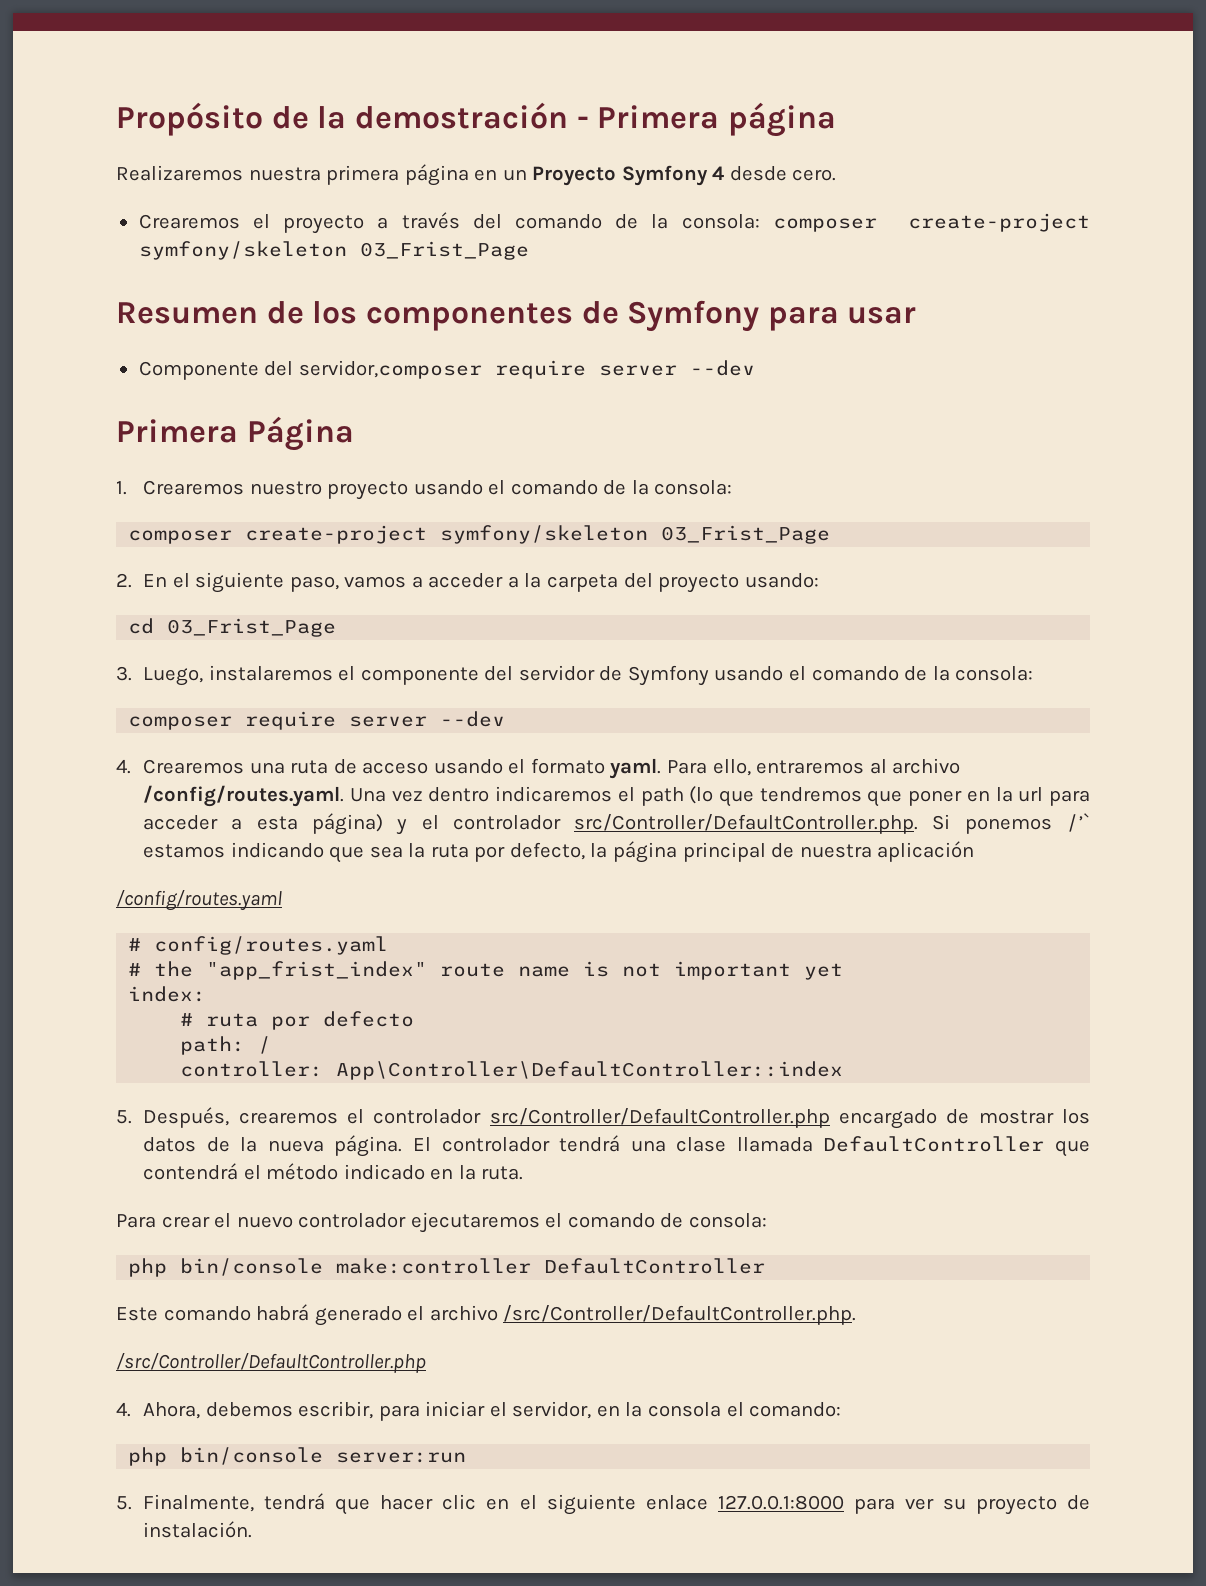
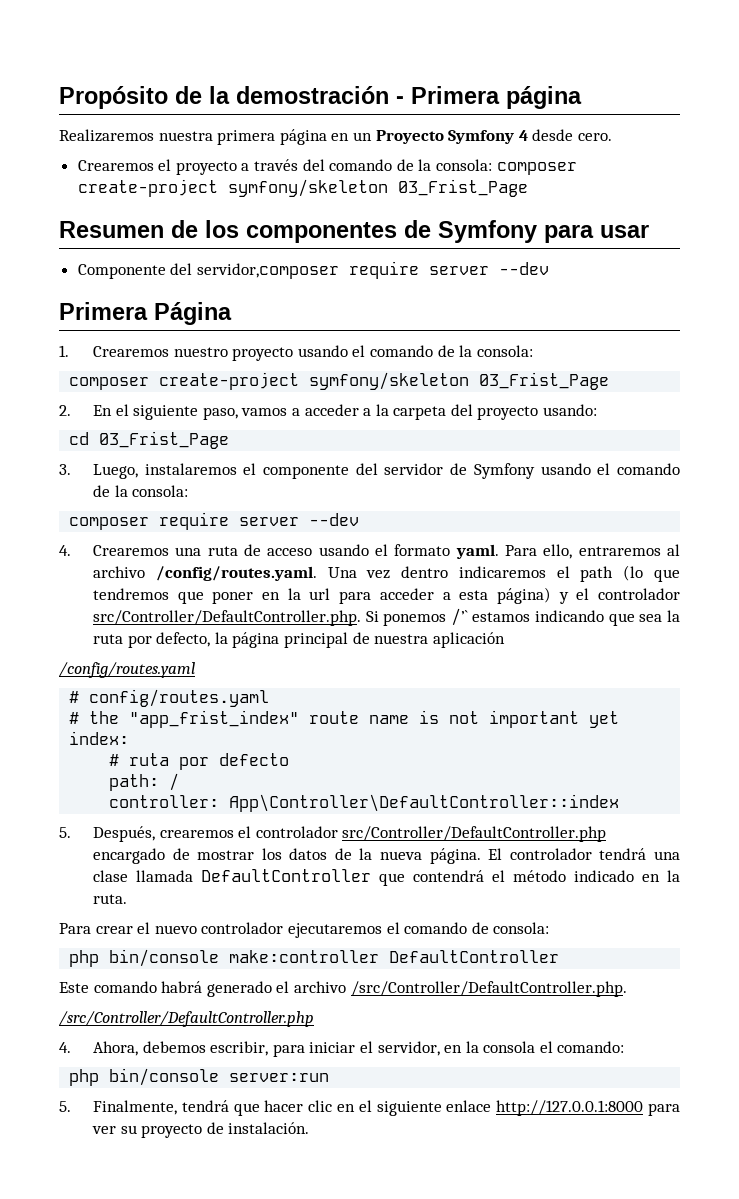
- 5. Finalmente, tendrá que hacer clic en el siguiente enlace 127.0.0.1:8000 para ver su proyecto de instalación.
+ 5. Finalmente, tendrá que hacer clic en el siguiente enlace http://127.0.0.1:8000 para ver su proyecto de instalación.

